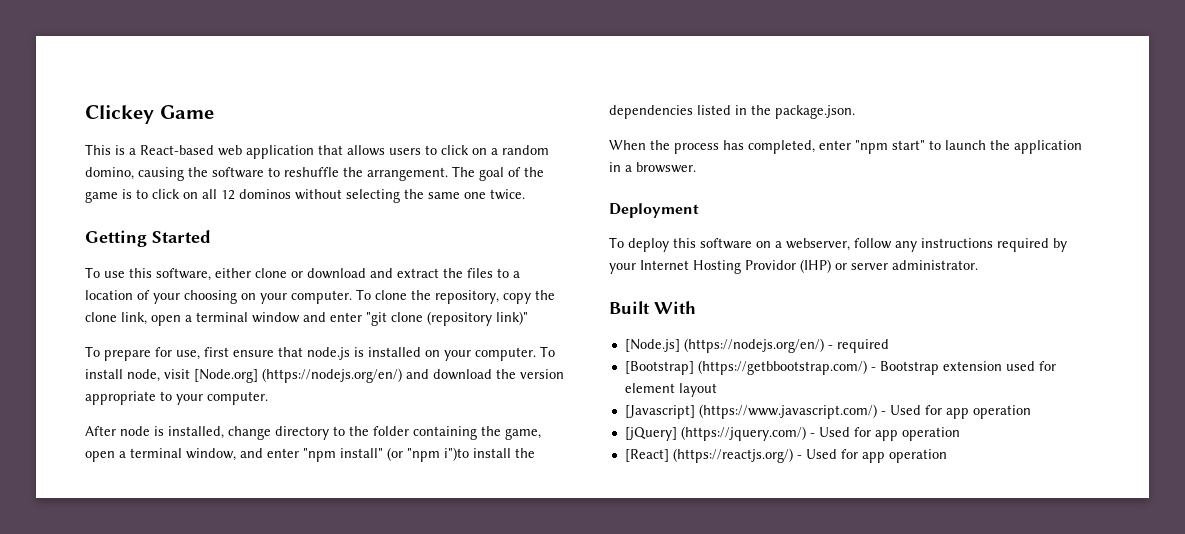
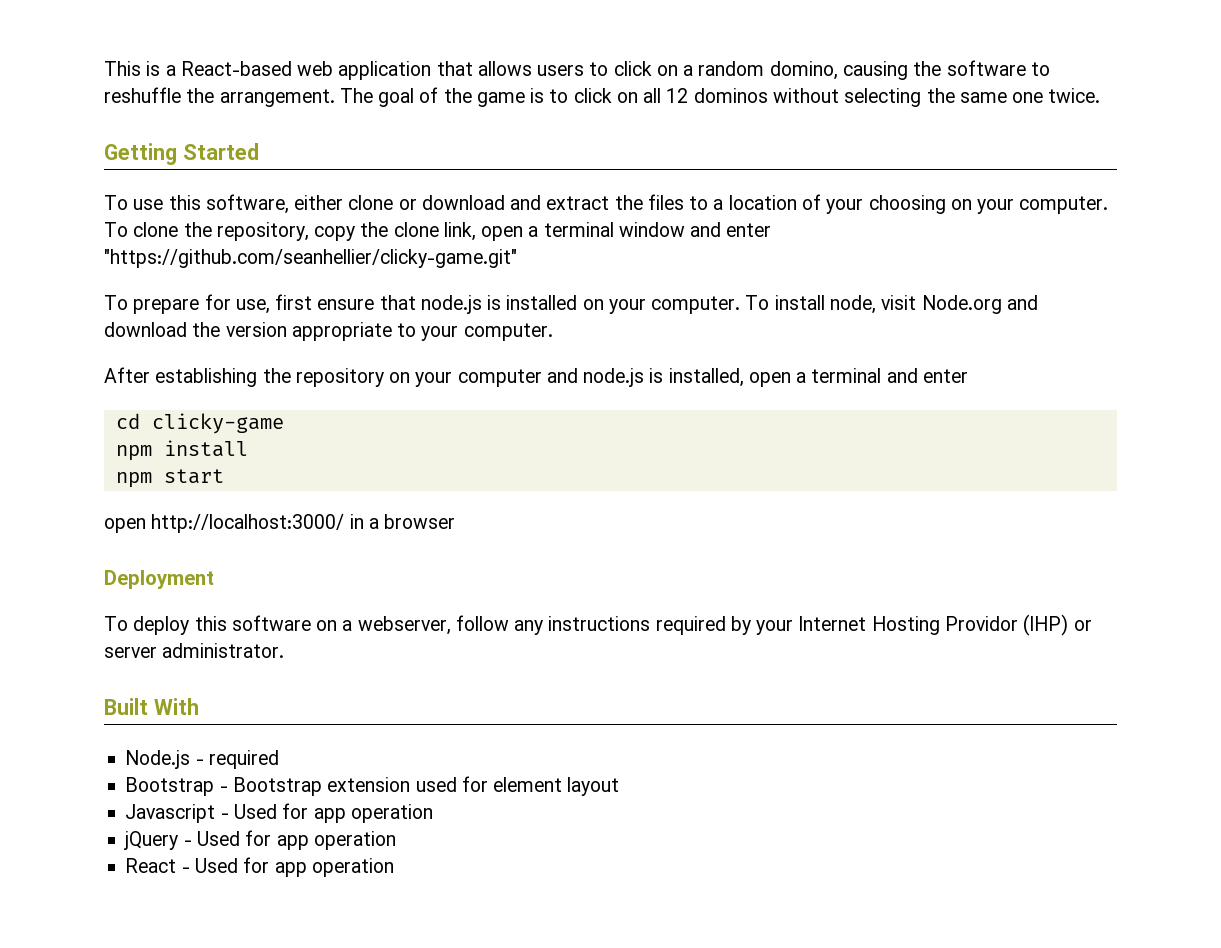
- Clickey Game
- To clone the repository, copy the clone link, open a terminal window and enter "git clone (repository link)"
+ To clone the repository, copy the clone link, open a terminal window and enter "https://github.com/seanhellier/clicky-game.git"
- To install node, visit [Node.org] (https://nodejs.org/en/) and download the version appropriate to your computer.
+ To install node, visit Node.org and download the version appropriate to your computer.
- After node is installed, change directory to the folder containing the game, open a terminal window, and enter "npm install" (or "npm i")to install the dependencies listed in the package.json.
- When the process has completed, enter "npm start" to launch the application in a browswer.
+ After establishing the repository on your computer and node.js is installed, open a terminal and enter
+ cd clicky-game
+ npm install
+ npm start
+ open http://localhost:3000/ in a browser
- [Node.js] (https://nodejs.org/en/) - required
+ Node.js - required
- [Bootstrap] (https://getbbootstrap.com/) - Bootstrap extension used for element layout
+ Bootstrap - Bootstrap extension used for element layout
- [Javascript] (https://www.javascript.com/) - Used for app operation
- [jQuery] (https://jquery.com/) - Used for app operation
- [React] (https://reactjs.org/) - Used for app operation
+ Javascript - Used for app operation
+ jQuery - Used for app operation
+ React - Used for app operation

